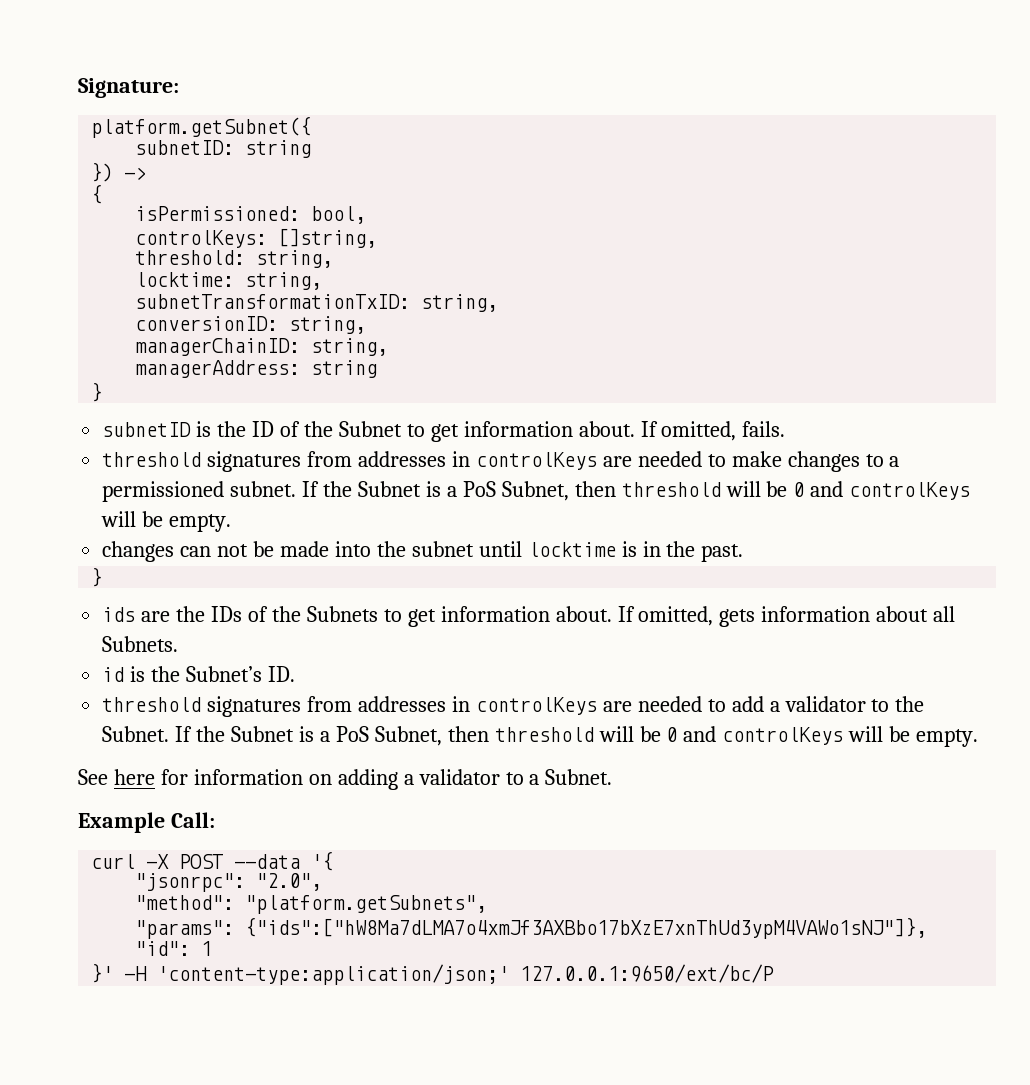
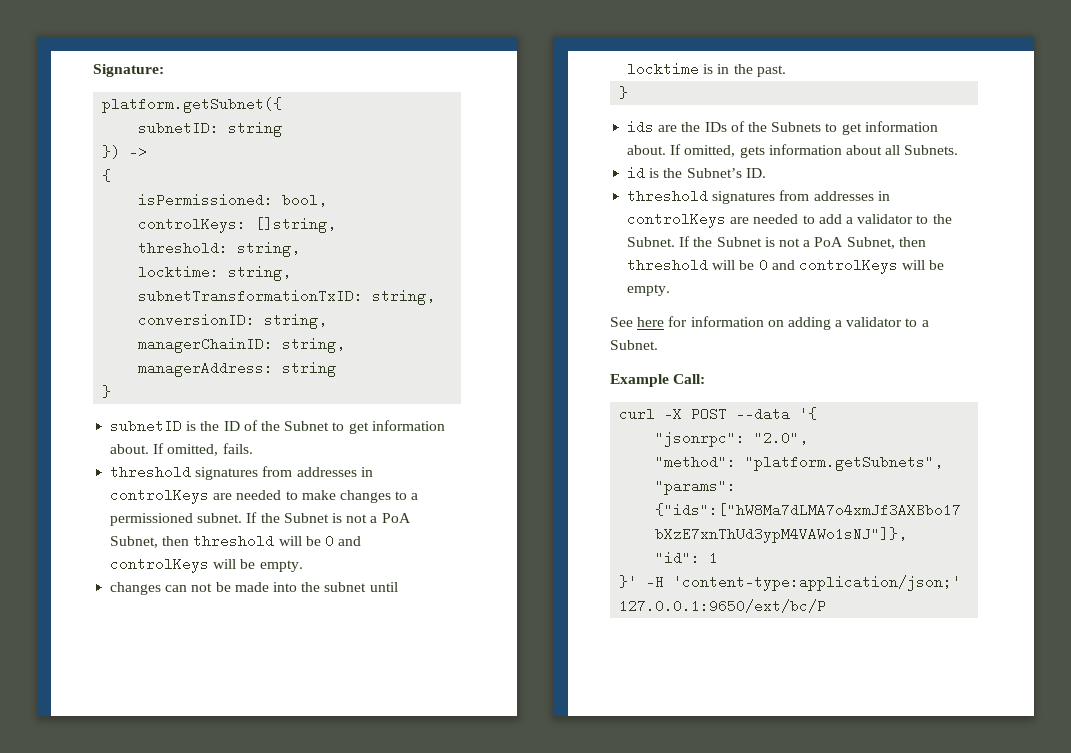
- threshold signatures from addresses in controlKeys are needed to make changes to a permissioned subnet. If the Subnet is a PoS Subnet, then threshold will be 0 and controlKeys will be empty.
+ threshold signatures from addresses in controlKeys are needed to make changes to a permissioned subnet. If the Subnet is not a PoA Subnet, then threshold will be 0 and controlKeys will be empty.
- threshold signatures from addresses in controlKeys are needed to add a validator to the Subnet. If the Subnet is a PoS Subnet, then threshold will be 0 and controlKeys will be empty.
+ threshold signatures from addresses in controlKeys are needed to add a validator to the Subnet. If the Subnet is not a PoA Subnet, then threshold will be 0 and controlKeys will be empty.

